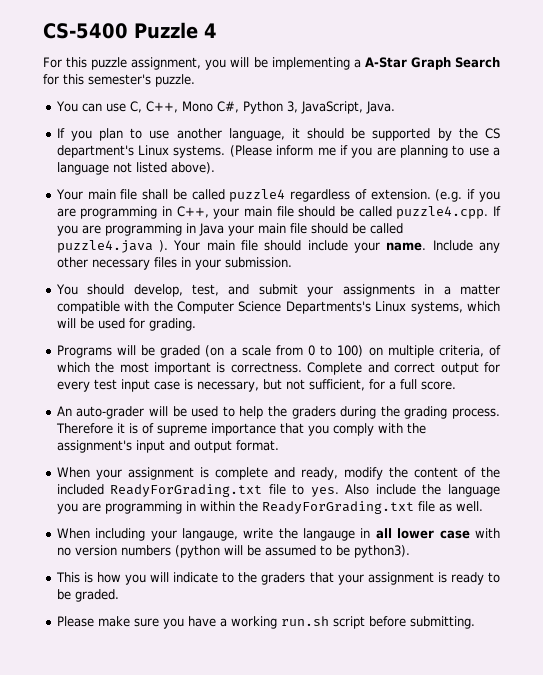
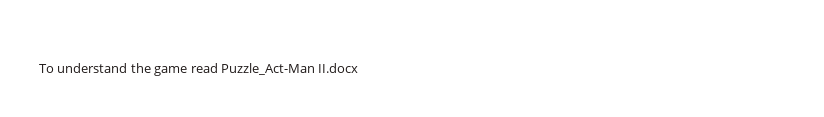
- CS-5400 Puzzle 4
- For this puzzle assignment, you will be implementing a A-Star Graph Search for this semester's puzzle.
- You can use C, C++, Mono C#, Python 3, JavaScript, Java.
- If you plan to use another language, it should be supported by the CS department's Linux systems. (Please inform me if you are planning to use a language not listed above).
- Your main file shall be called puzzle4 regardless of extension. (e.g. if you are programming in C++, your main file should be called puzzle4.cpp. If you are programming in Java your main file should be called puzzle4.java ). Your main file should include your name. Include any other necessary files in your submission.
- You should develop, test, and submit your assignments in a matter compatible with the Computer Science Departments's Linux systems, which will be used for grading.
- Programs will be graded (on a scale from 0 to 100) on multiple criteria, of which the most important is correctness. Complete and correct output for every test input case is necessary, but not sufficient, for a full score.
- An auto-grader will be used to help the graders during the grading process. Therefore it is of supreme importance that you comply with the assignment's input and output format.
- When your assignment is complete and ready, modify the content of the included ReadyForGrading.txt file to yes. Also include the language you are programming in within the ReadyForGrading.txt file as well.
- When including your langauge, write the langauge in all lower case with no version numbers (python will be assumed to be python3).
- This is how you will indicate to the graders that your assignment is ready to be graded.
- Please make sure you have a working run.sh script before submitting.
+ To understand the game read Puzzle_Act-Man II.docx

